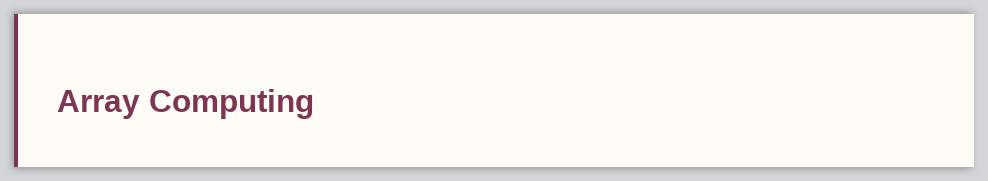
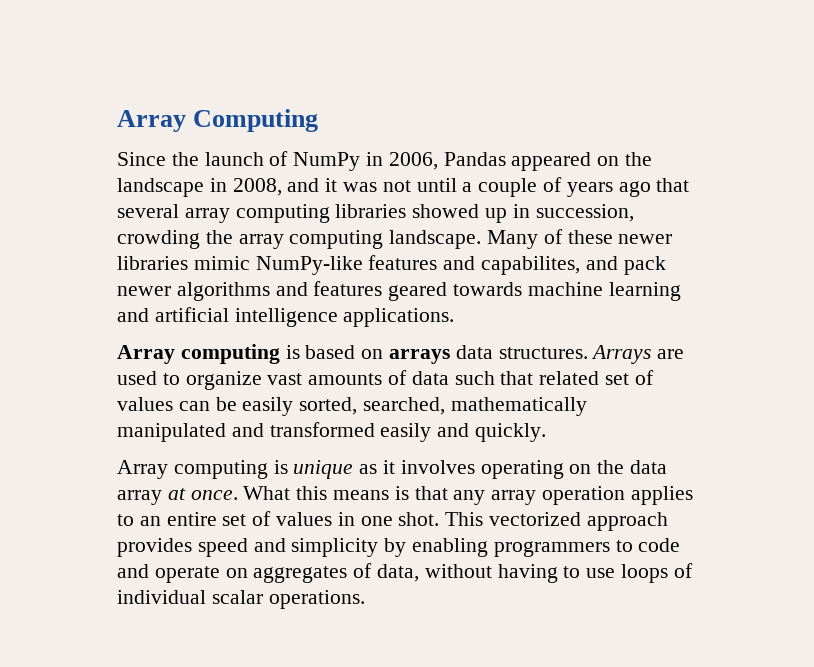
+ Since the launch of NumPy in 2006, Pandas appeared on the landscape in 2008, and it was not until a couple of years ago that several array computing libraries showed up in succession, crowding the array computing landscape. Many of these newer libraries mimic NumPy-like features and capabilites, and pack newer algorithms and features geared towards machine learning and artificial intelligence applications.
+ Array computing is based on arrays data structures. Arrays are used to organize vast amounts of data such that related set of values can be easily sorted, searched, mathematically manipulated and transformed easily and quickly.
+ Array computing is unique as it involves operating on the data array at once. What this means is that any array operation applies to an entire set of values in one shot. This vectorized approach provides speed and simplicity by enabling programmers to code and operate on aggregates of data, without having to use loops of individual scalar operations.

